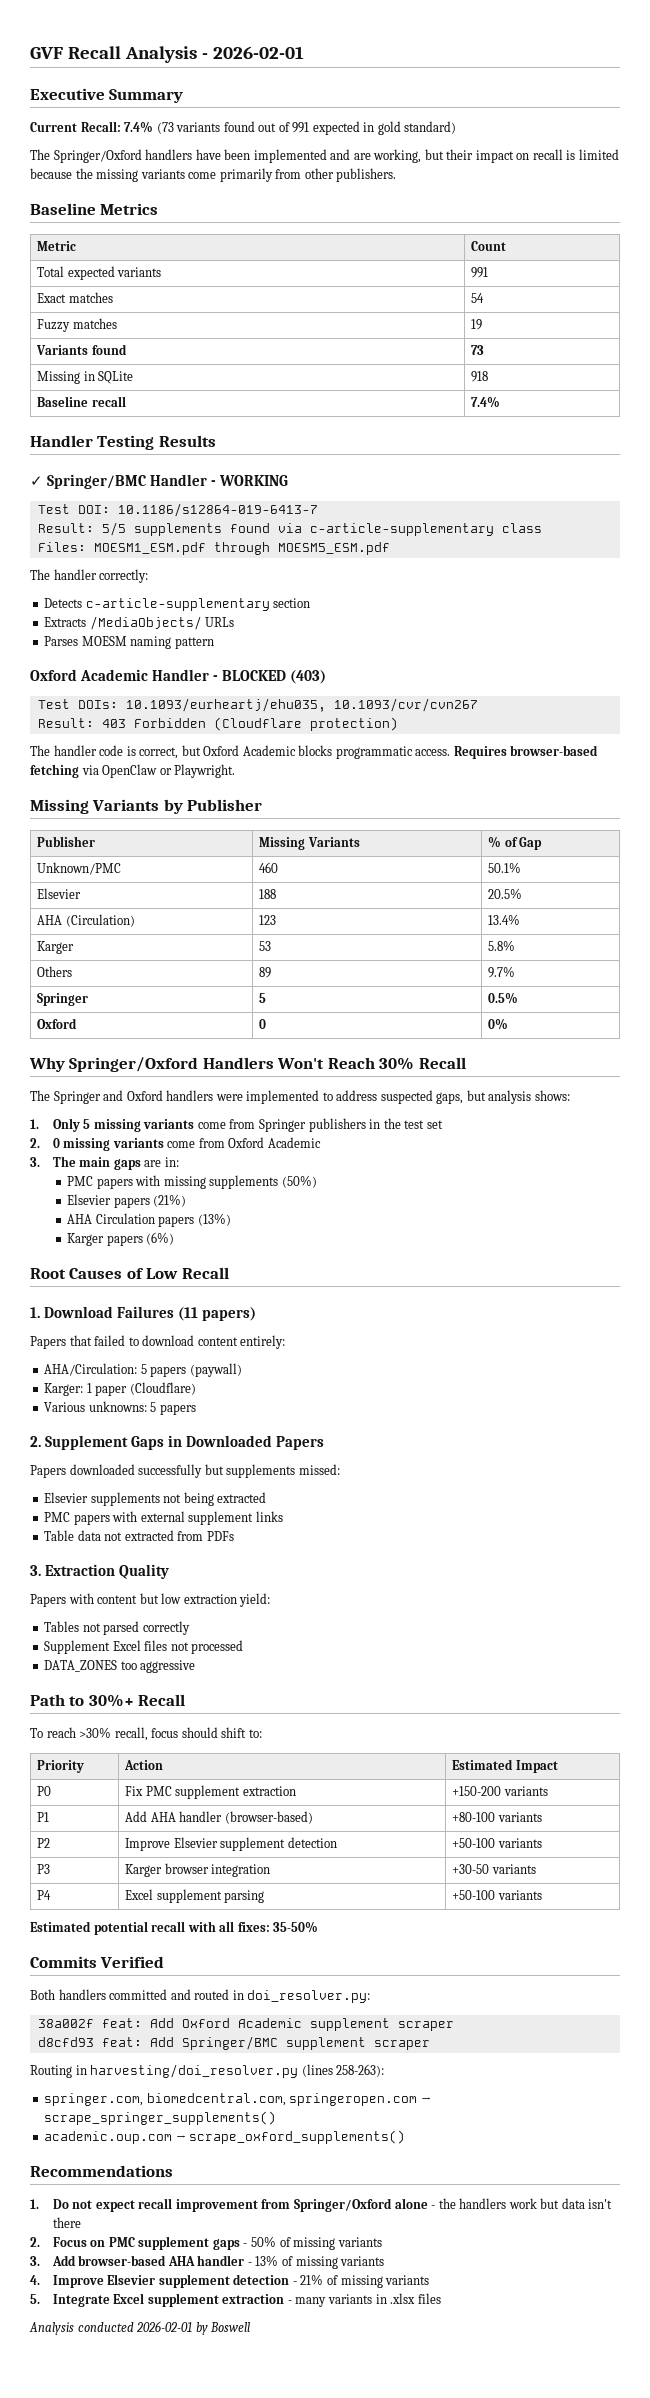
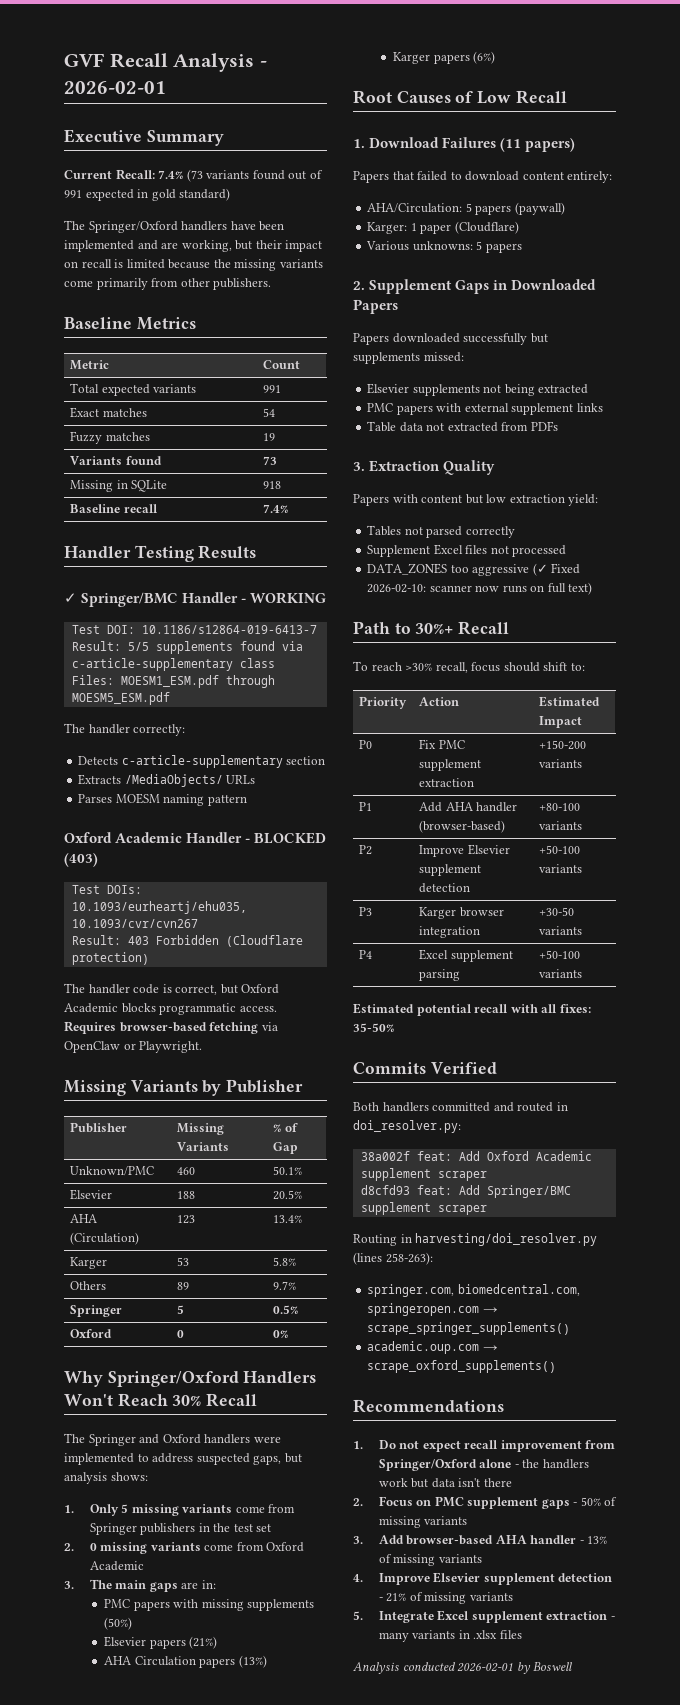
- DATA_ZONES too aggressive
+ DATA_ZONES too aggressive (✓ Fixed 2026-02-10: scanner now runs on full text)

